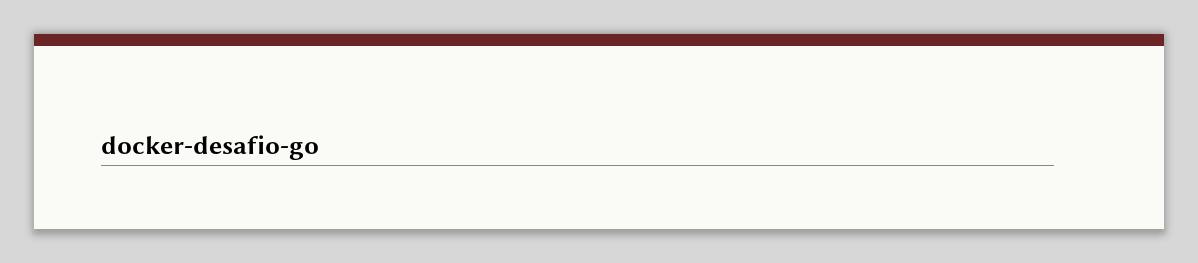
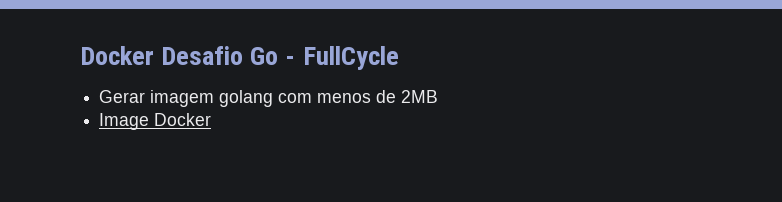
- docker-desafio-go
+ Docker Desafio Go - FullCycle
+ Gerar imagem golang com menos de 2MB
+ Image Docker

